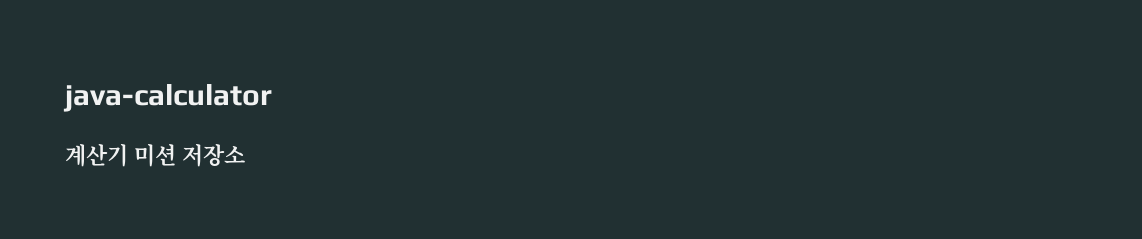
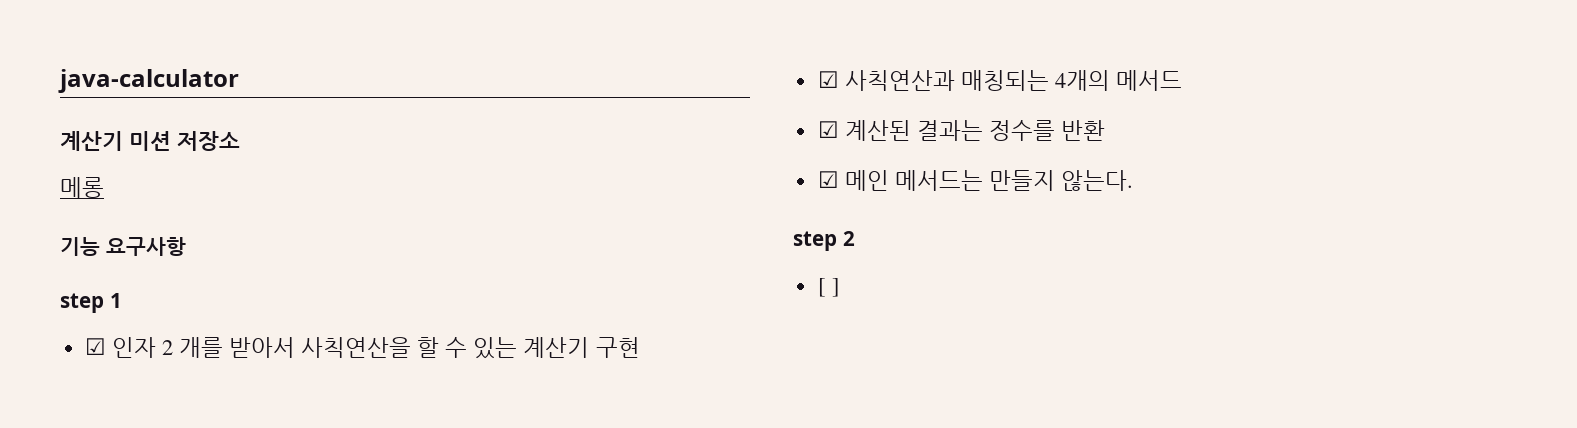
+ 메롱
+ 기능 요구사항
+ step 1
+ ☑ 인자 2 개를 받아서 사칙연산을 할 수 있는 계산기 구현
+ ☑ 사칙연산과 매칭되는 4개의 메서드
+ ☑ 계산된 결과는 정수를 반환
+ ☑ 메인 메서드는 만들지 않는다.
+ step 2
+ [ ]

